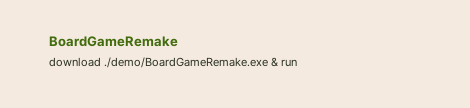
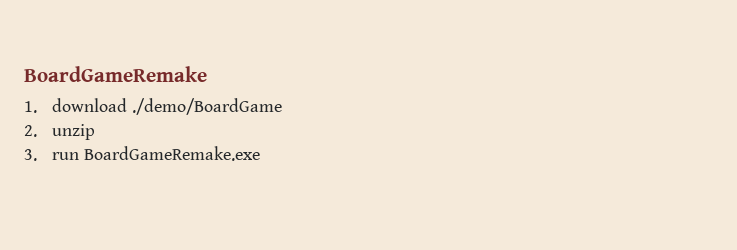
- download ./demo/BoardGameRemake.exe & run
+ 1. download ./demo/BoardGame
+ 2. unzip
+ 3. run BoardGameRemake.exe

